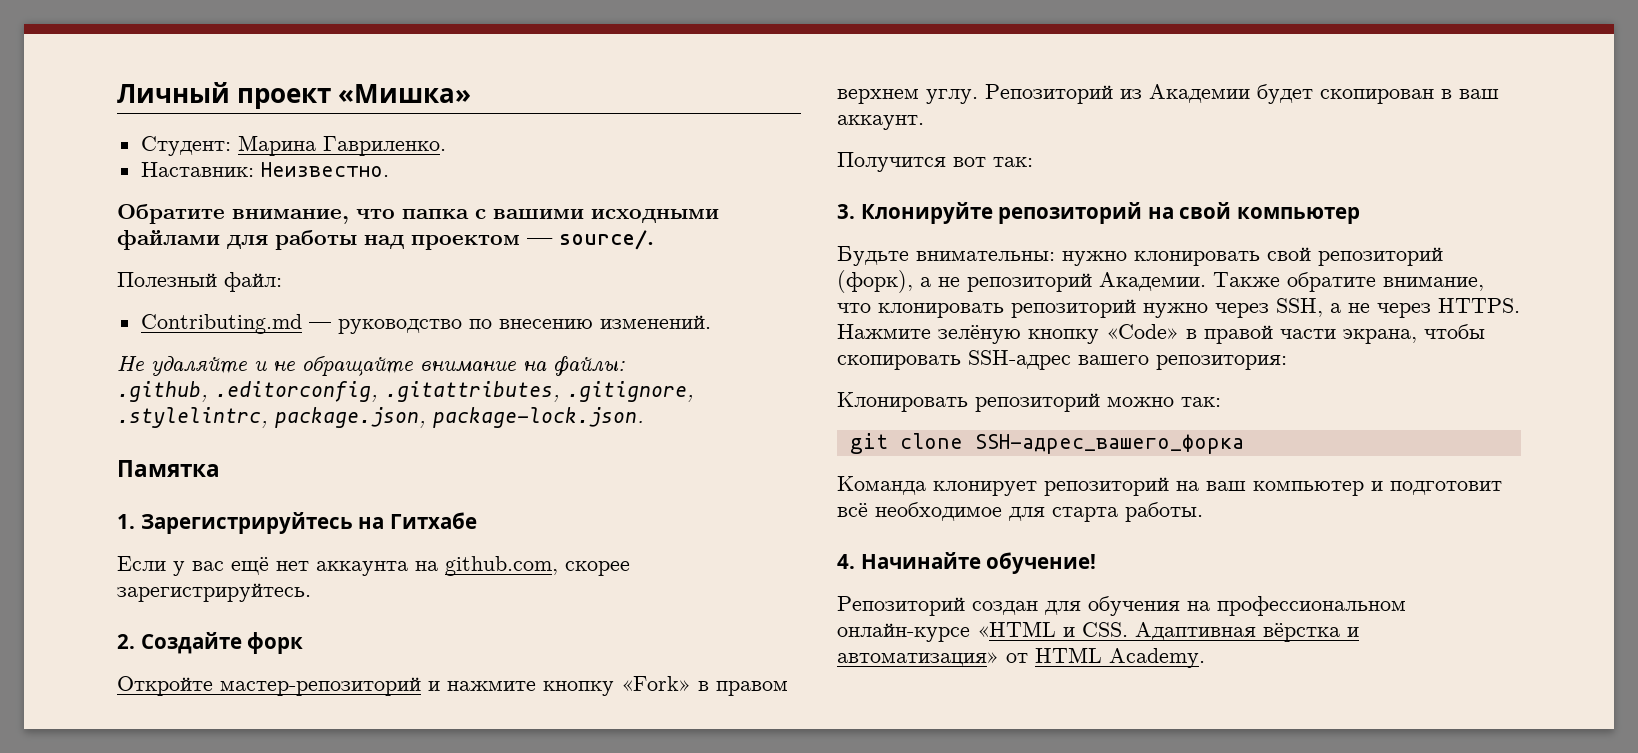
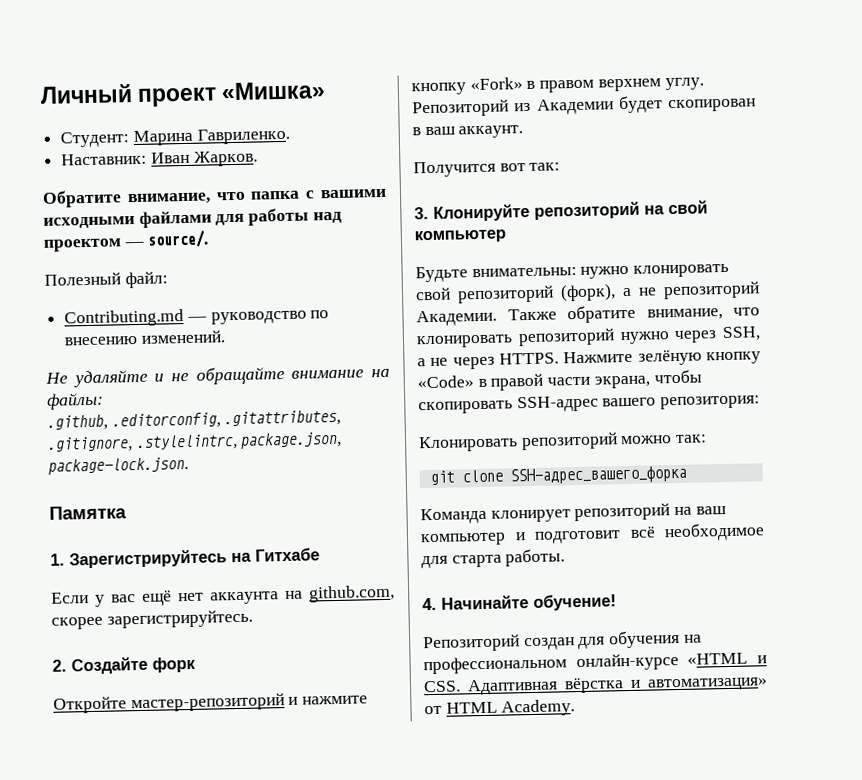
- Наставник: Неизвестно.
+ Наставник: Иван Жарков.

